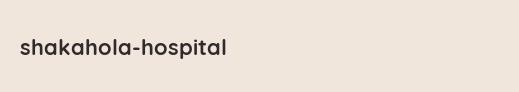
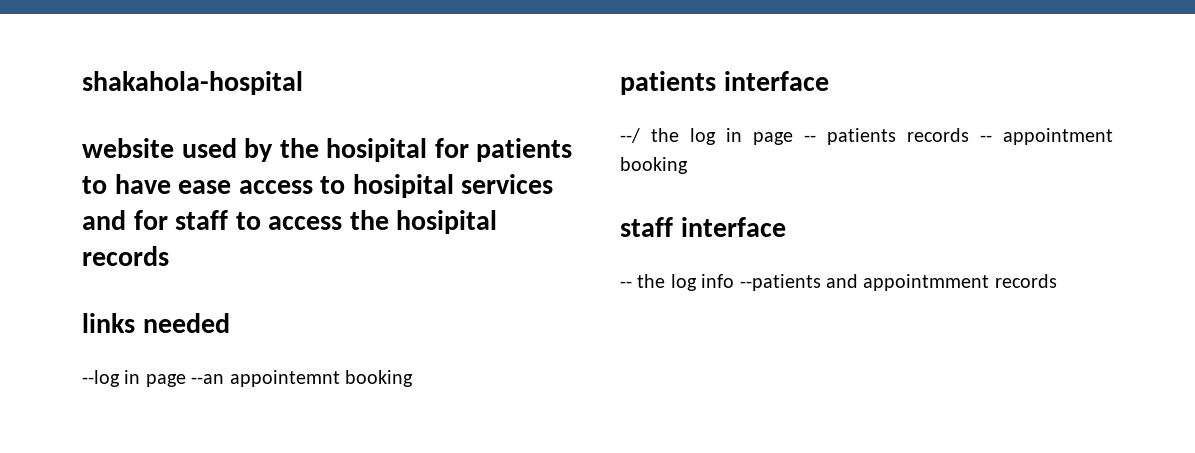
+ website used by the hosipital for patients to have ease access to hosipital services and for staff to access the hosipital records
+ links needed
+ --log in page --an appointemnt booking
+ patients interface
+ --/ the log in page -- patients records -- appointment booking
+ staff interface
+ -- the log info --patients and appointmment records

